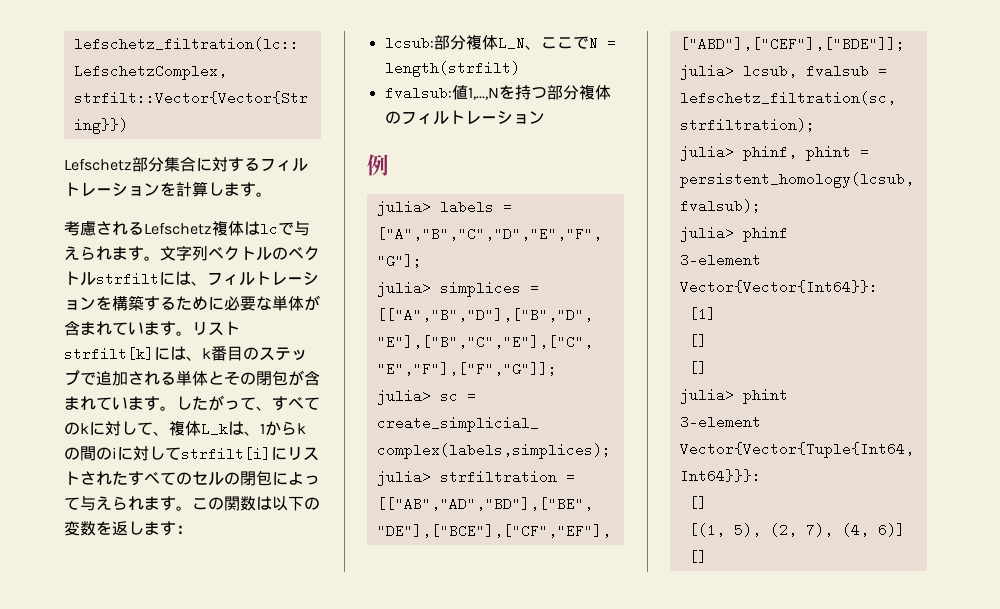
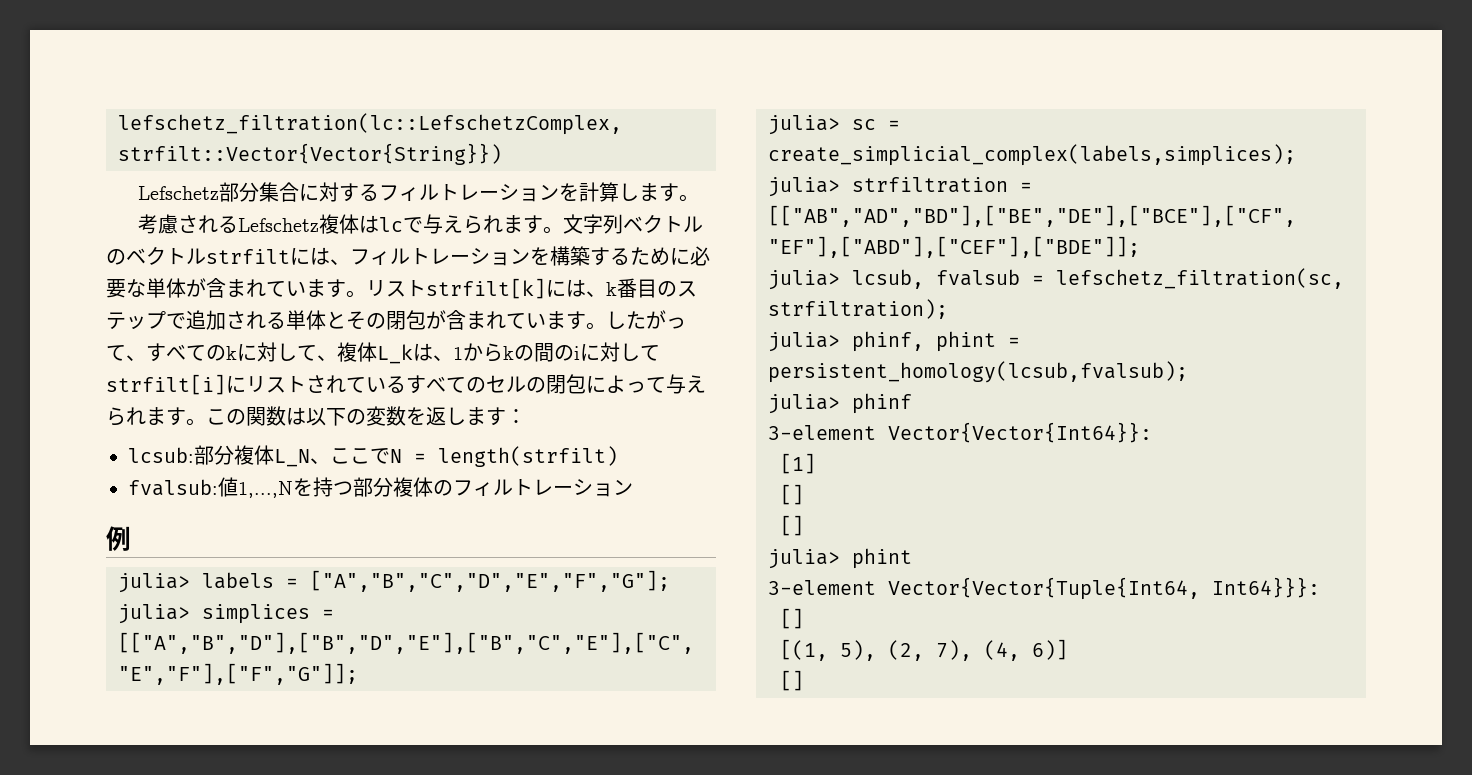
- したがって、すべてのkに対して、複体L_kは、1からkの間のiに対してstrfilt[i]にリストされたすべてのセルの閉包によって与えられます。
+ したがって、すべてのkに対して、複体L_kは、1からkの間のiに対してstrfilt[i]にリストされているすべてのセルの閉包によって与えられます。

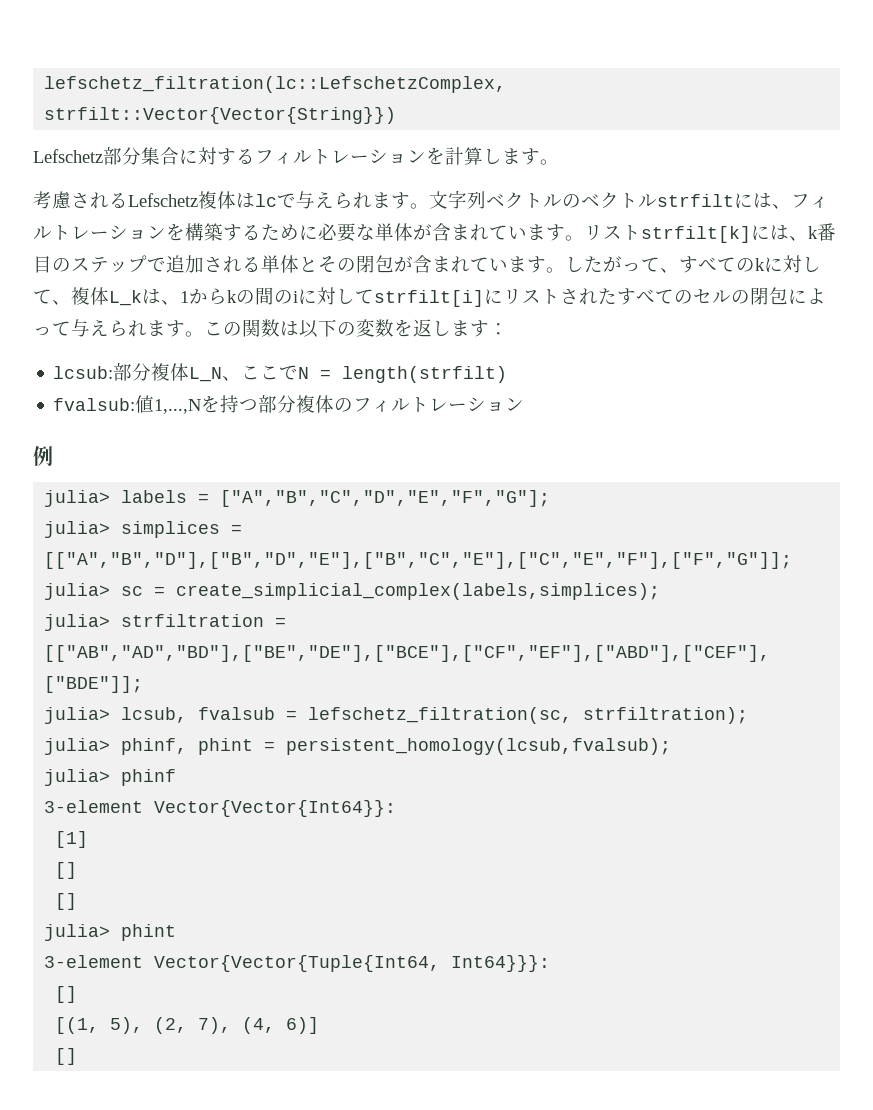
- したがって、すべてのkに対して、複体L_kは、1からkの間のiに対してstrfilt[i]にリストされているすべてのセルの閉包によって与えられます。
+ したがって、すべてのkに対して、複体L_kは、1からkの間のiに対してstrfilt[i]にリストされたすべてのセルの閉包によって与えられます。

